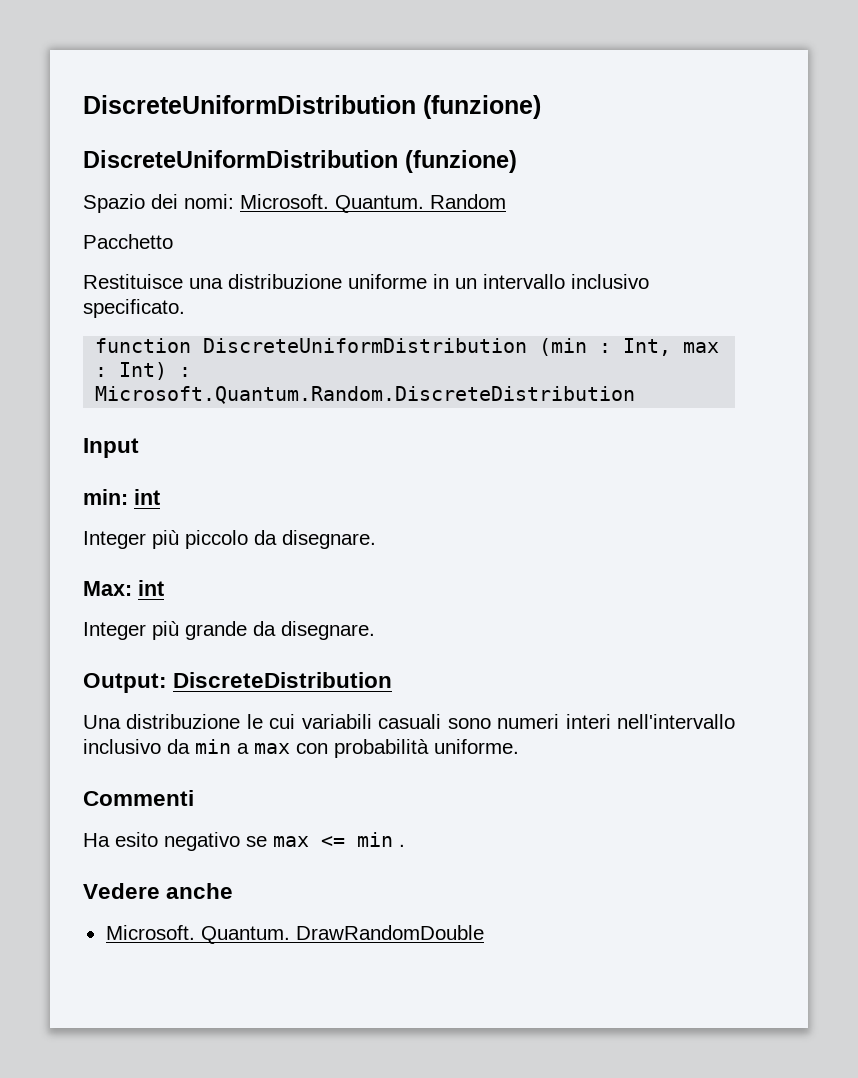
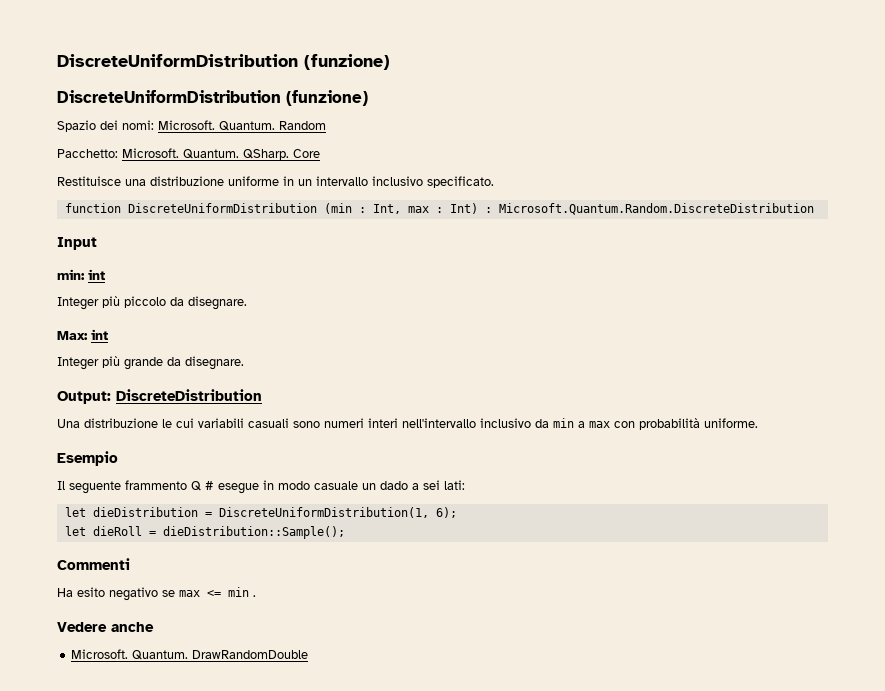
- Pacchetto
+ Pacchetto: Microsoft. Quantum. QSharp. Core
+ Esempio
+ Il seguente frammento Q # esegue in modo casuale un dado a sei lati:
+ let dieDistribution = DiscreteUniformDistribution(1, 6);
+ let dieRoll = dieDistribution::Sample();

